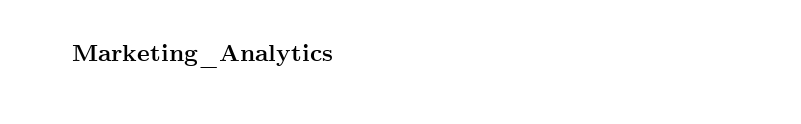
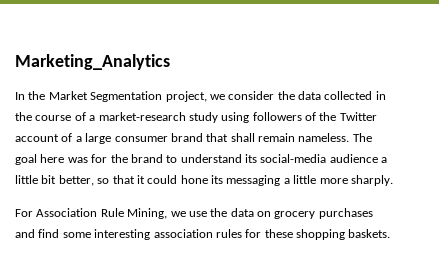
+ In the Market Segmentation project, we consider the data collected in the course of a market-research study using followers of the Twitter account of a large consumer brand that shall remain nameless. The goal here was for the brand to understand its social-media audience a little bit better, so that it could hone its messaging a little more sharply.
+ For Association Rule Mining, we use the data on grocery purchases and find some interesting association rules for these shopping baskets.

